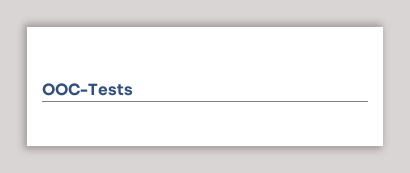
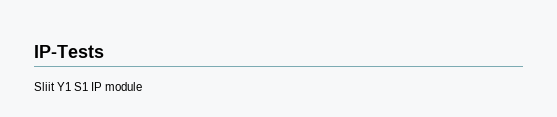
- OOC-Tests
+ IP-Tests
+ Sliit Y1 S1 IP module

